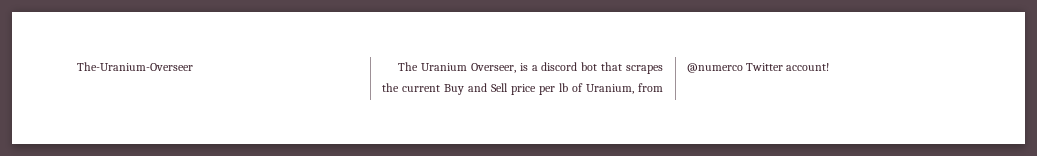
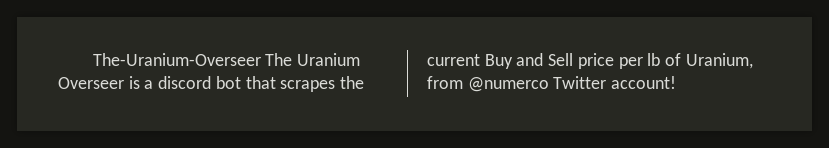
- The-Uranium-Overseer
- The Uranium Overseer, is a discord bot that scrapes the current Buy and Sell price per lb of Uranium, from @numerco Twitter account!
+ The-Uranium-Overseer The Uranium Overseer is a discord bot that scrapes the current Buy and Sell price per lb of Uranium, from @numerco Twitter account!

